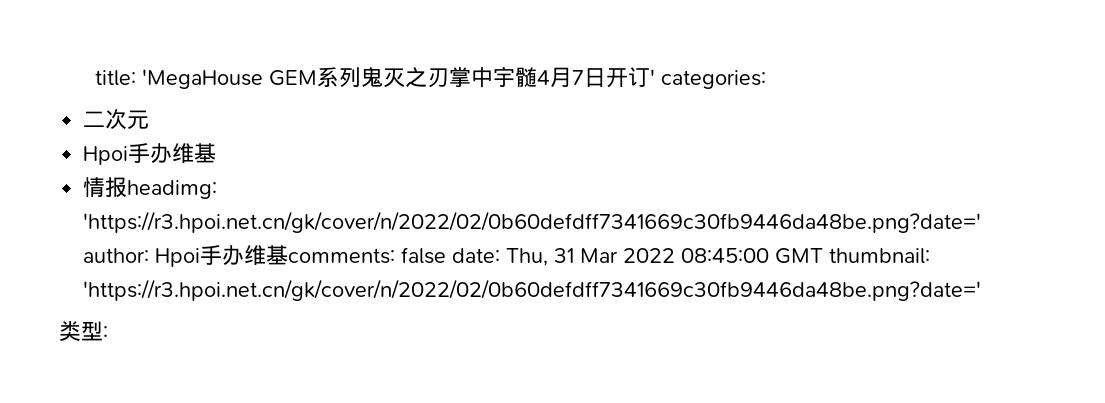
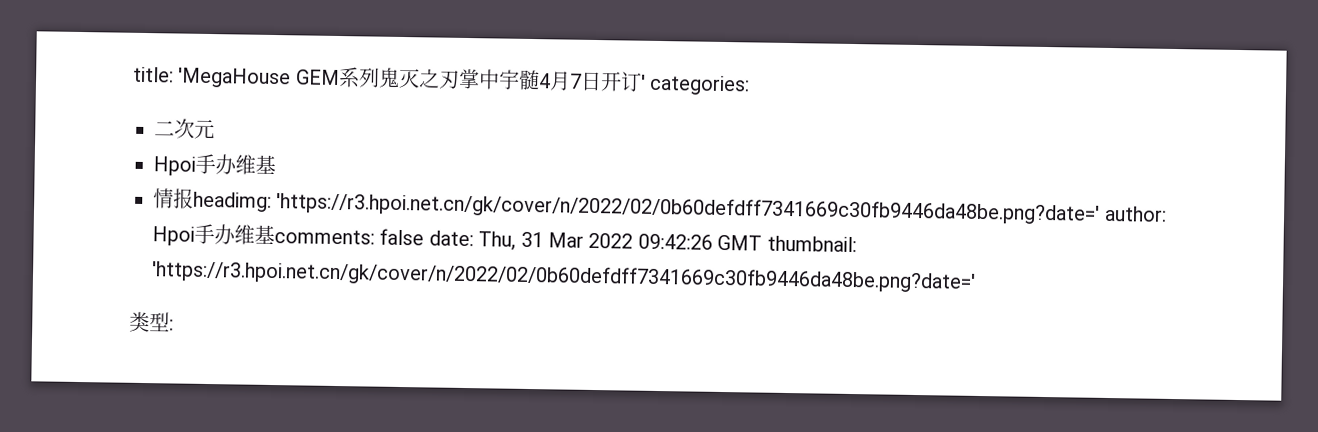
- 情报headimg: 'https://r3.hpoi.net.cn/gk/cover/n/2022/02/0b60defdff7341669c30fb9446da48be.png?date=' author: Hpoi手办维基comments: false date: Thu, 31 Mar 2022 08:45:00 GMT thumbnail: 'https://r3.hpoi.net.cn/gk/cover/n/2022/02/0b60defdff7341669c30fb9446da48be.png?date='
+ 情报headimg: 'https://r3.hpoi.net.cn/gk/cover/n/2022/02/0b60defdff7341669c30fb9446da48be.png?date=' author: Hpoi手办维基comments: false date: Thu, 31 Mar 2022 09:42:26 GMT thumbnail: 'https://r3.hpoi.net.cn/gk/cover/n/2022/02/0b60defdff7341669c30fb9446da48be.png?date='

